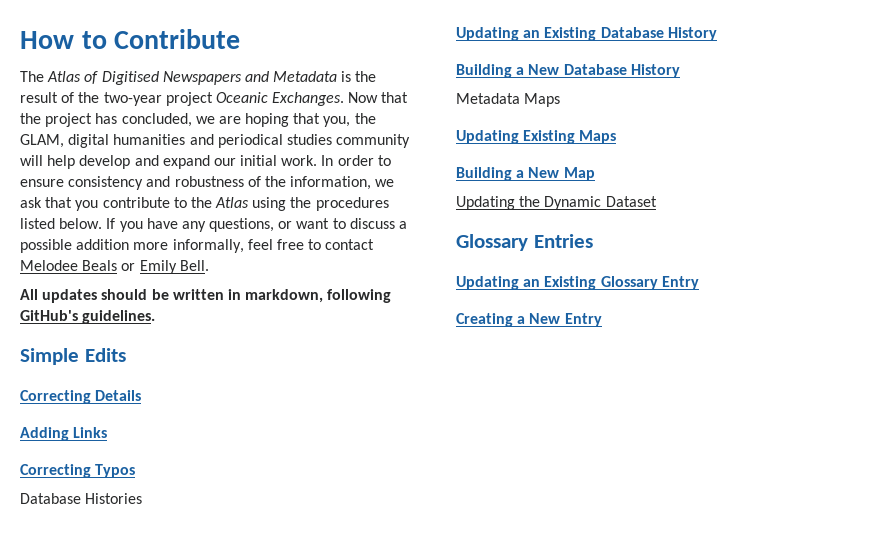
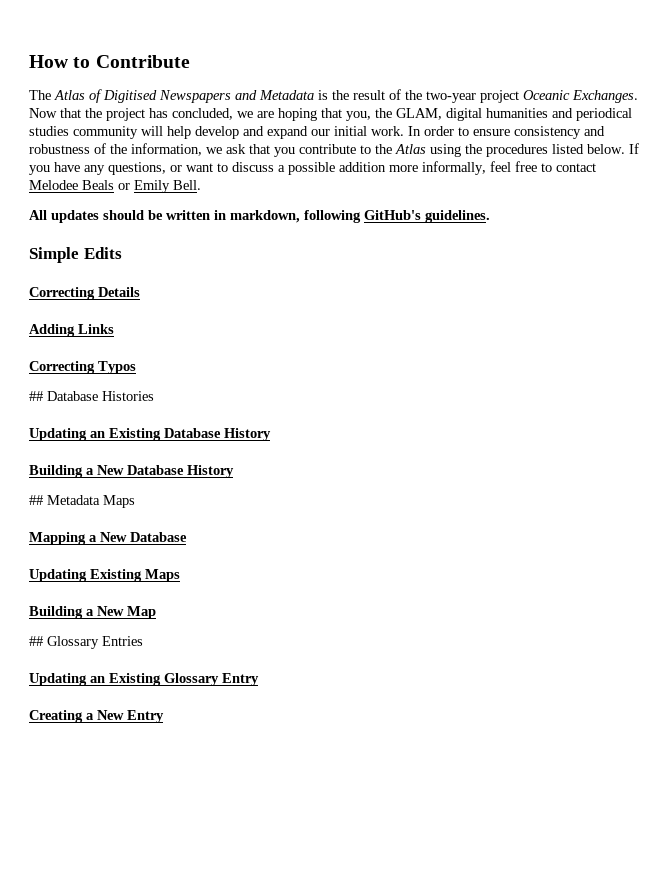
- Database Histories
+ ## Database Histories
- Metadata Maps
+ ## Metadata Maps
+ Mapping a New Database
- Updating the Dynamic Dataset
- Glossary Entries
+ ## Glossary Entries

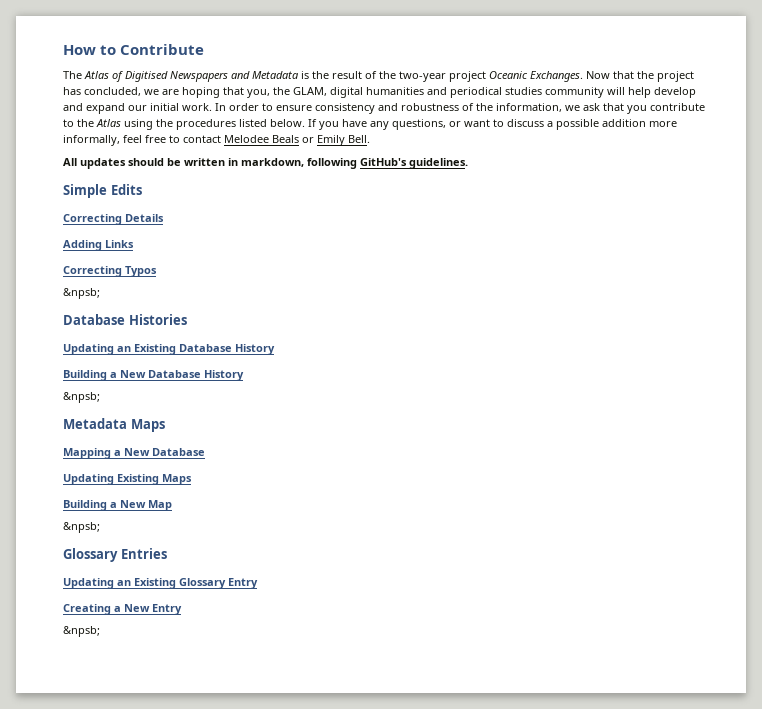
  Correcting Typos
- ## Database Histories
+ &npsb;
+ Database Histories
  Building a New Database History
- ## Metadata Maps
+ &npsb;
+ Metadata Maps
  Building a New Map
- ## Glossary Entries
+ &npsb;
+ Glossary Entries
  Creating a New Entry
+ &npsb;

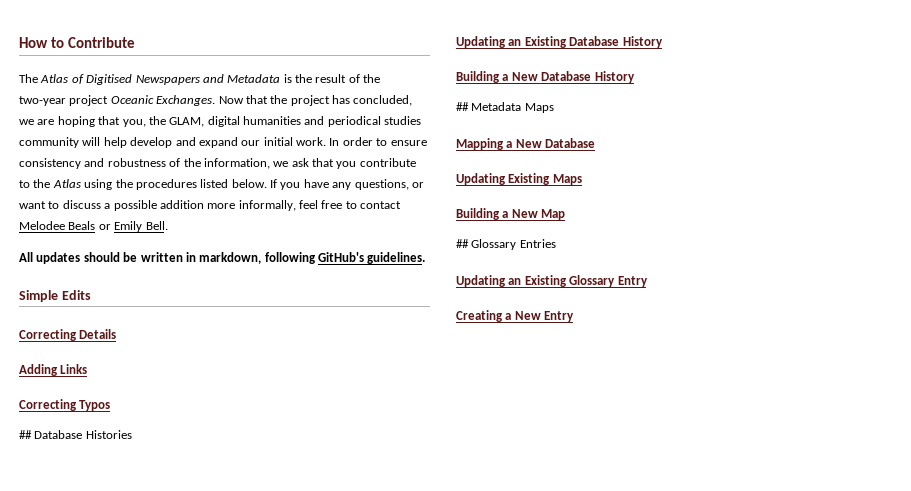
  Correcting Typos
- &npsb;
- Database Histories
+ ## Database Histories
  Building a New Database History
- &npsb;
- Metadata Maps
+ ## Metadata Maps
  Building a New Map
- &npsb;
- Glossary Entries
+ ## Glossary Entries
  Creating a New Entry
- &npsb;

